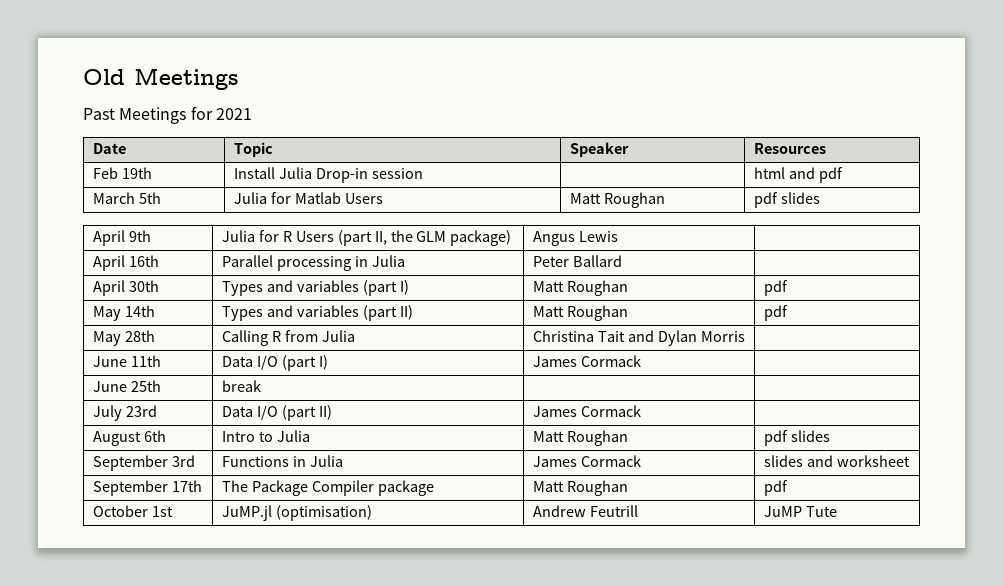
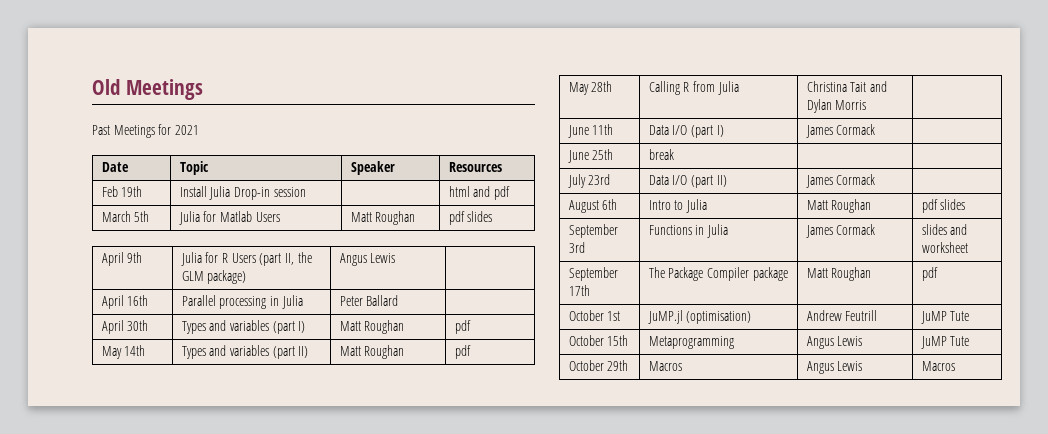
+ October 15th | Metaprogramming | Angus Lewis | JuMP Tute
+ October 29th | Macros | Angus Lewis | Macros

